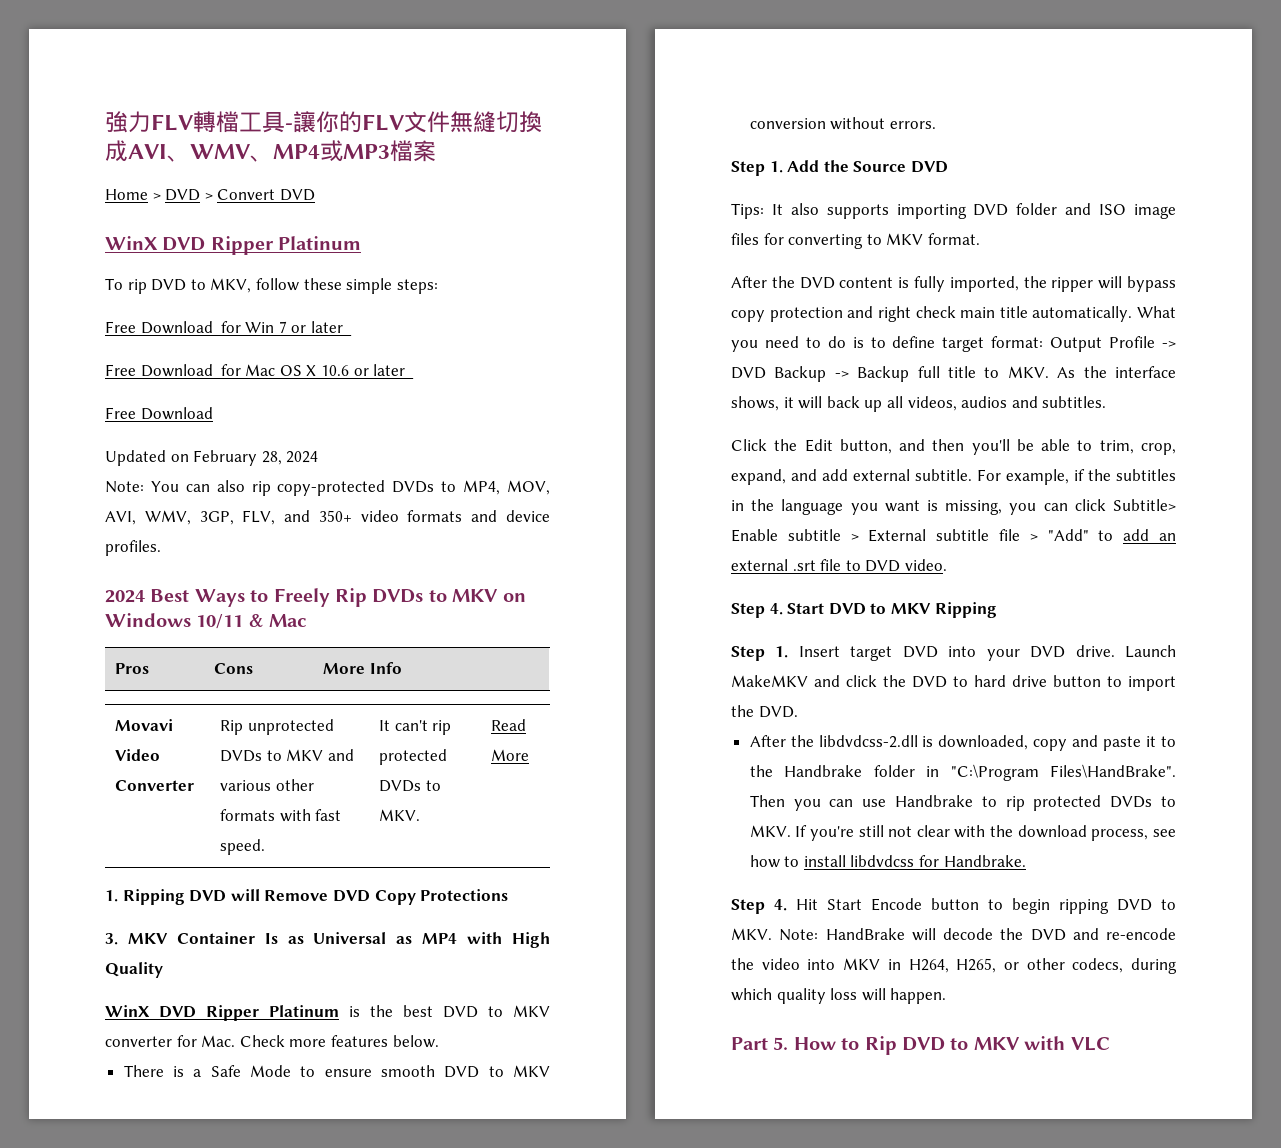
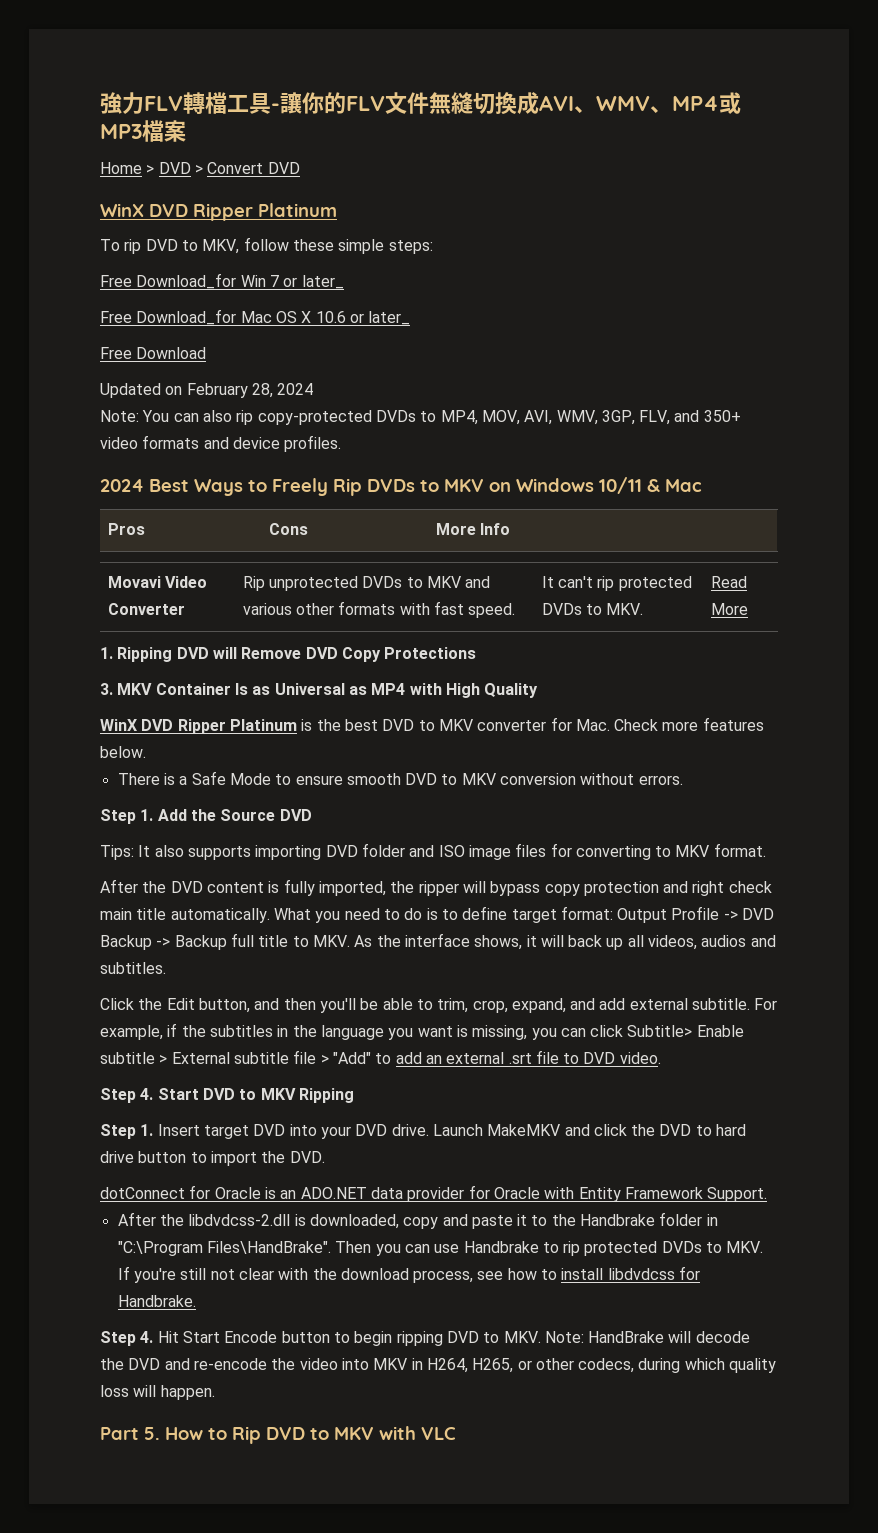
+ dotConnect for Oracle is an ADO.NET data provider for Oracle with Entity Framework Support.

